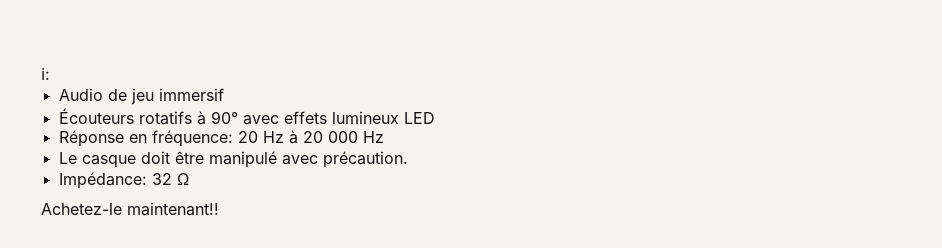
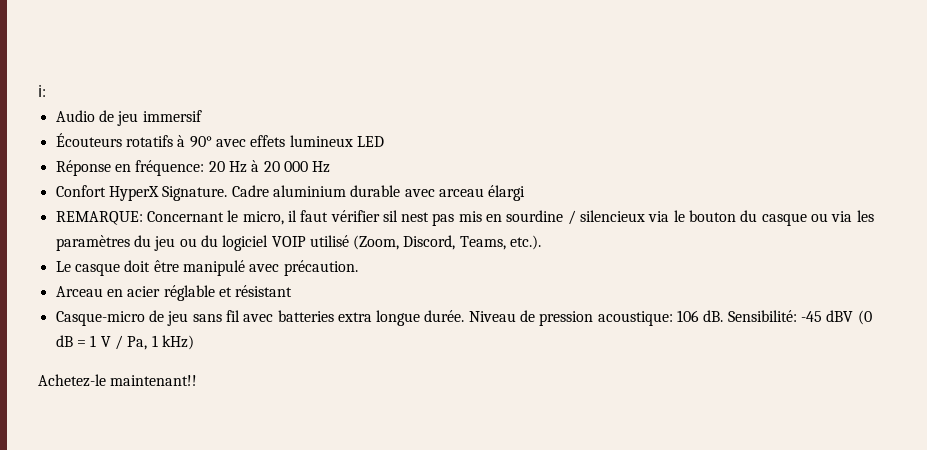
+ Confort HyperX Signature. Cadre aluminium durable avec arceau élargi
+ REMARQUE: Concernant le micro, il faut vérifier sil nest pas mis en sourdine / silencieux via le bouton du casque ou via les paramètres du jeu ou du logiciel VOIP utilisé (Zoom, Discord, Teams, etc.).
- Impédance: 32 Ω
+ Arceau en acier réglable et résistant
+ Casque-micro de jeu sans fil avec batteries extra longue durée. Niveau de pression acoustique: 106 dB. Sensibilité: -45 dBV (0 dB = 1 V / Pa, 1 kHz)

